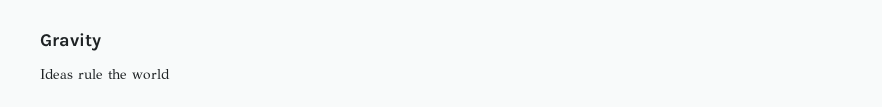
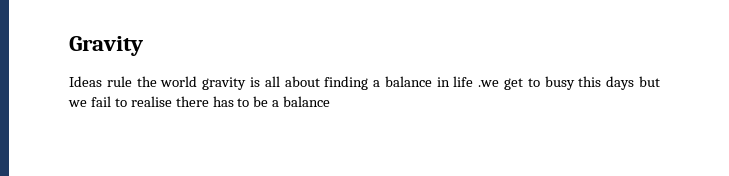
- Ideas rule the world
+ Ideas rule the world gravity is all about finding a balance in life .we get to busy this days but we fail to realise there has to be a balance

